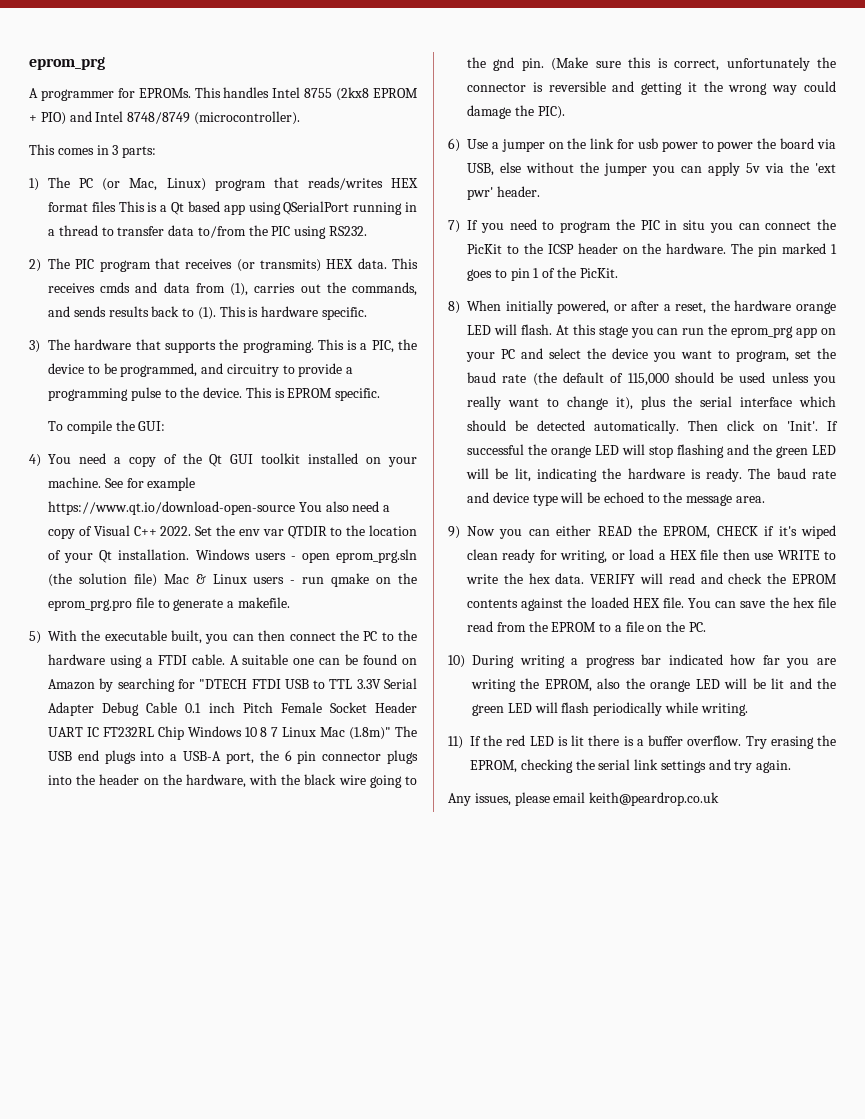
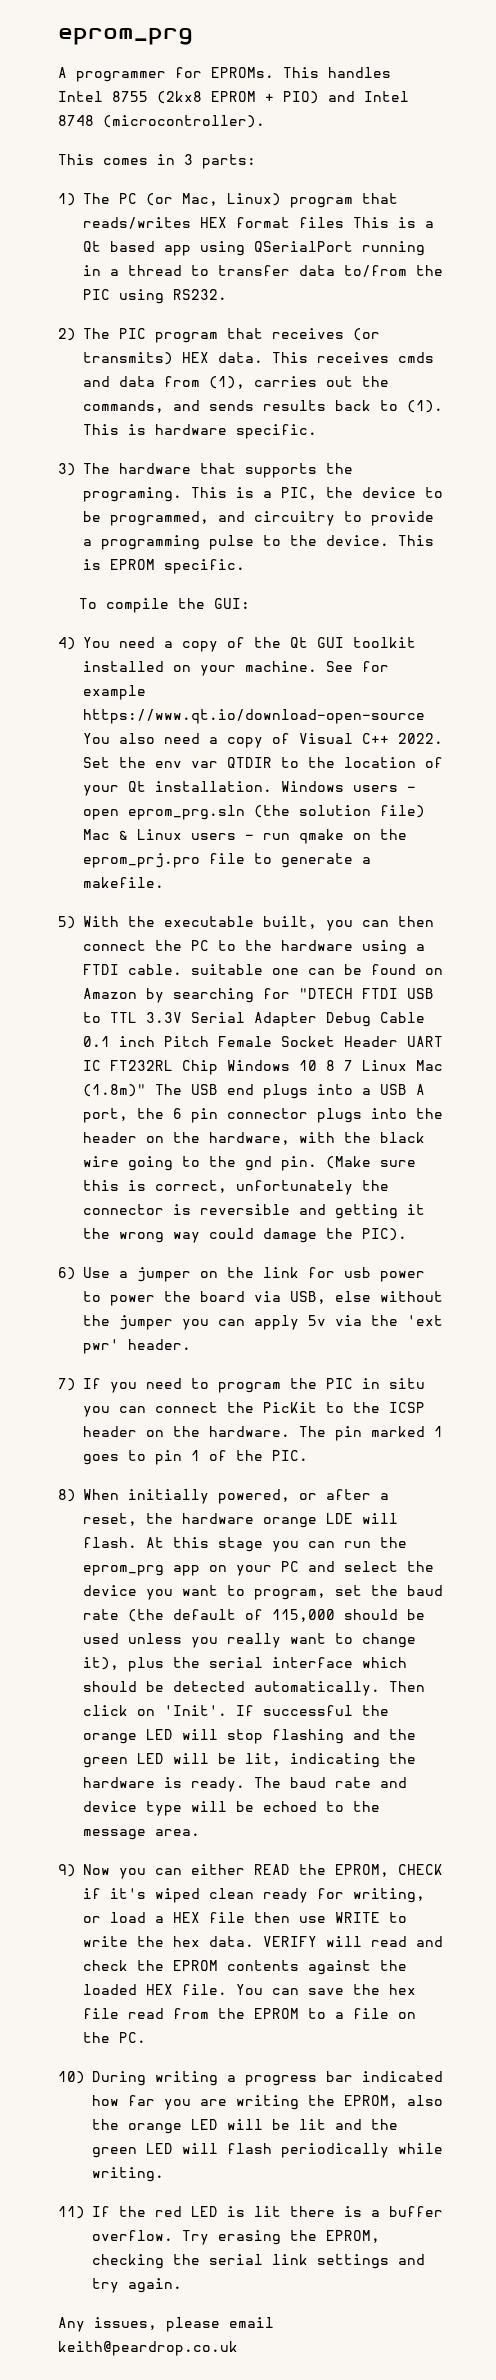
- This handles Intel 8755 (2kx8 EPROM + PIO) and Intel 8748/8749 (microcontroller).
+ This handles Intel 8755 (2kx8 EPROM + PIO) and Intel 8748 (microcontroller).
- Windows users - open eprom_prg.sln (the solution file) Mac & Linux users - run qmake on the eprom_prg.pro file to generate a makefile.
+ Windows users - open eprom_prg.sln (the solution file) Mac & Linux users - run qmake on the eprom_prj.pro file to generate a makefile.
- 5) With the executable built, you can then connect the PC to the hardware using a FTDI cable. A suitable one can be found on Amazon by searching for "DTECH FTDI USB to TTL 3.3V Serial Adapter Debug Cable 0.1 inch Pitch Female Socket Header UART IC FT232RL Chip Windows 10 8 7 Linux Mac (1.8m)" The USB end plugs into a USB-A port, the 6 pin connector plugs into the header on the hardware, with the black wire going to the gnd pin.
+ 5) With the executable built, you can then connect the PC to the hardware using a FTDI cable. suitable one can be found on Amazon by searching for "DTECH FTDI USB to TTL 3.3V Serial Adapter Debug Cable 0.1 inch Pitch Female Socket Header UART IC FT232RL Chip Windows 10 8 7 Linux Mac (1.8m)" The USB end plugs into a USB A port, the 6 pin connector plugs into the header on the hardware, with the black wire going to the gnd pin.
- The pin marked 1 goes to pin 1 of the PicKit.
+ The pin marked 1 goes to pin 1 of the PIC.
- 8) When initially powered, or after a reset, the hardware orange LED will flash.
+ 8) When initially powered, or after a reset, the hardware orange LDE will flash.

